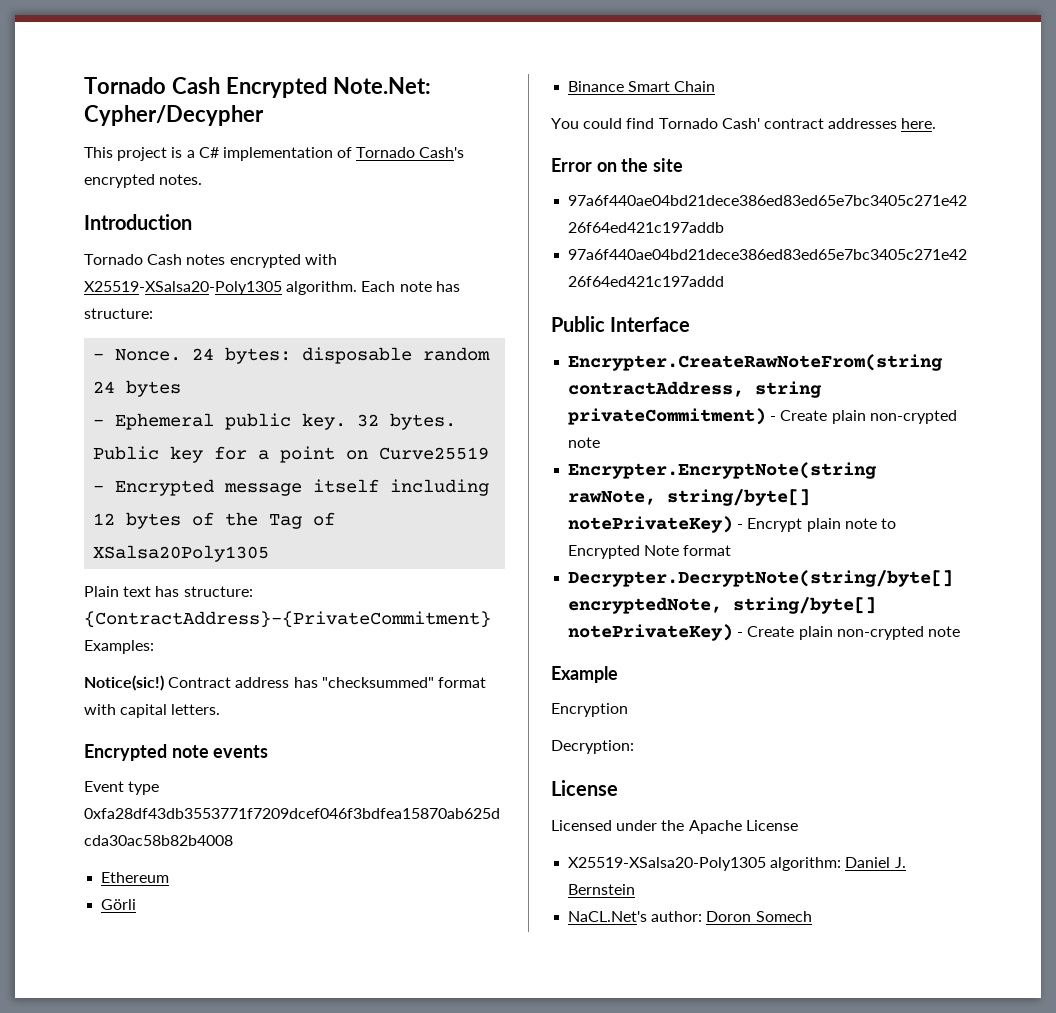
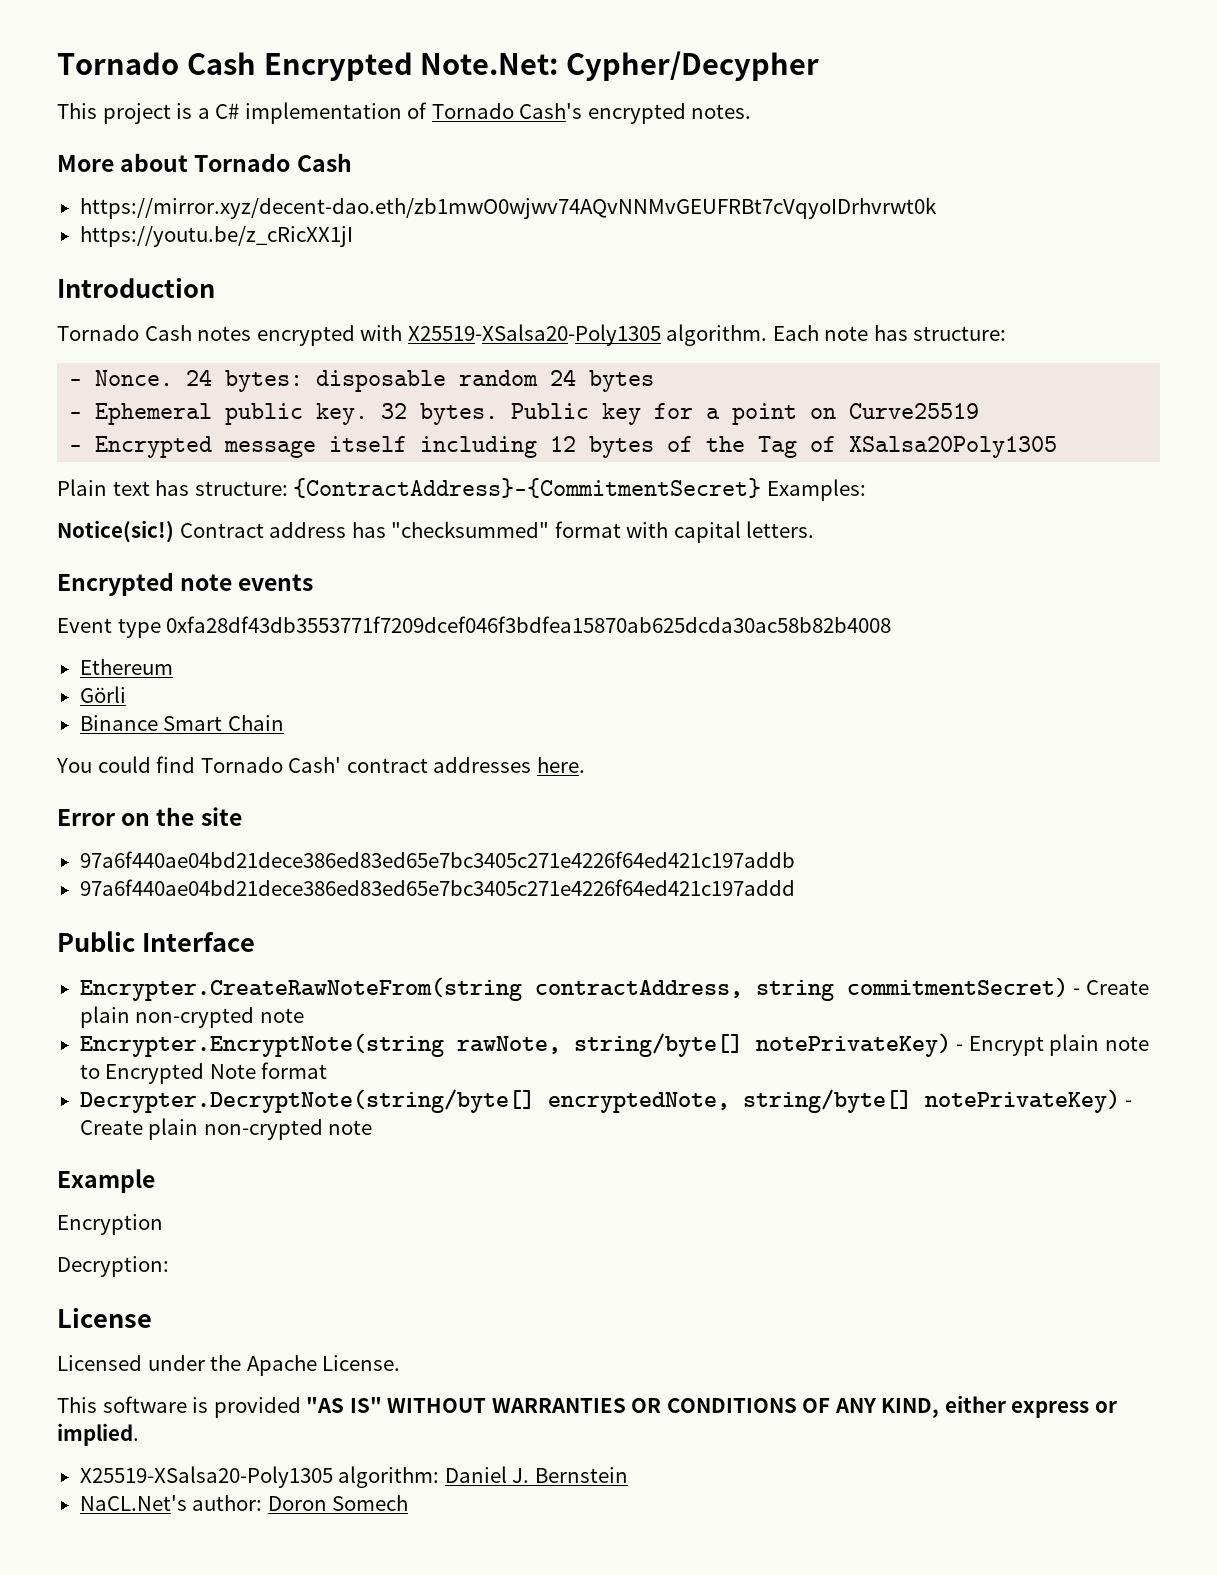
+ More about Tornado Cash
+ https://mirror.xyz/decent-dao.eth/zb1mwO0wjwv74AQvNNMvGEUFRBt7cVqyoIDrhvrwt0k
+ https://youtu.be/z_cRicXX1jI
- Plain text has structure: {ContractAddress}-{PrivateCommitment} Examples:
+ Plain text has structure: {ContractAddress}-{CommitmentSecret} Examples:
- Encrypter.CreateRawNoteFrom(string contractAddress, string privateCommitment) - Create plain non-crypted note
+ Encrypter.CreateRawNoteFrom(string contractAddress, string commitmentSecret) - Create plain non-crypted note
- Licensed under the Apache License
+ Licensed under the Apache License.
+ This software is provided "AS IS" WITHOUT WARRANTIES OR CONDITIONS OF ANY KIND, either express or implied.

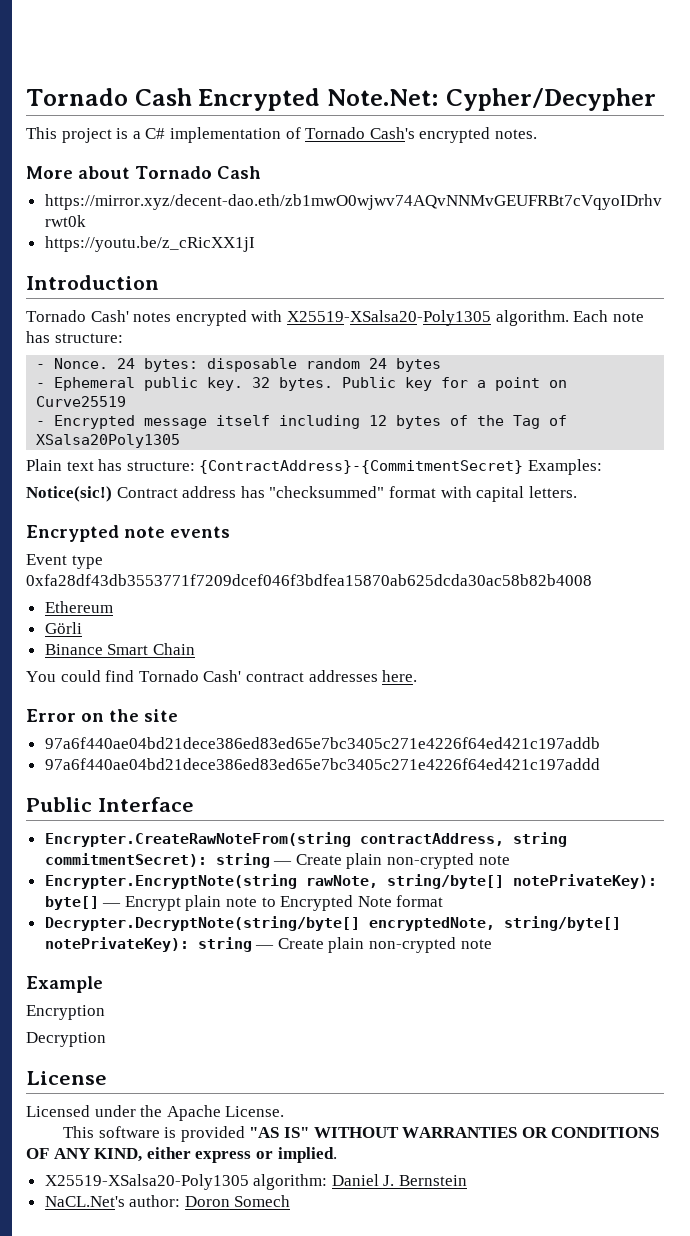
- Tornado Cash notes encrypted with X25519-XSalsa20-Poly1305 algorithm.
+ Tornado Cash' notes encrypted with X25519-XSalsa20-Poly1305 algorithm.
- Encrypter.CreateRawNoteFrom(string contractAddress, string commitmentSecret) - Create plain non-crypted note
+ Encrypter.CreateRawNoteFrom(string contractAddress, string commitmentSecret): string — Create plain non-crypted note
- Encrypter.EncryptNote(string rawNote, string/byte[] notePrivateKey) - Encrypt plain note to Encrypted Note format
+ Encrypter.EncryptNote(string rawNote, string/byte[] notePrivateKey): byte[] — Encrypt plain note to Encrypted Note format
- Decrypter.DecryptNote(string/byte[] encryptedNote, string/byte[] notePrivateKey) - Create plain non-crypted note
+ Decrypter.DecryptNote(string/byte[] encryptedNote, string/byte[] notePrivateKey): string — Create plain non-crypted note
- Decryption:
+ Decryption

